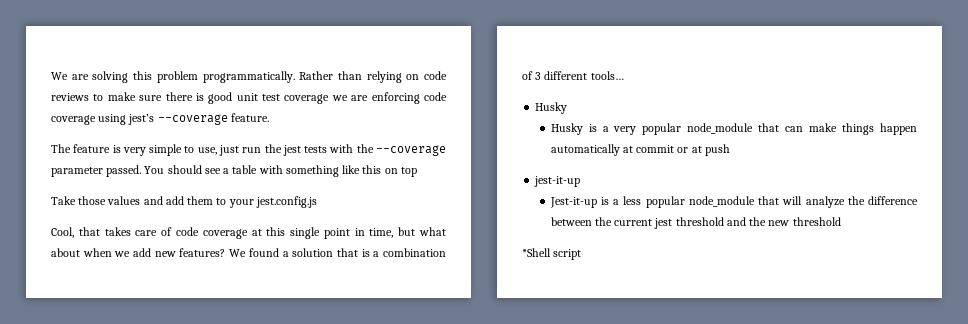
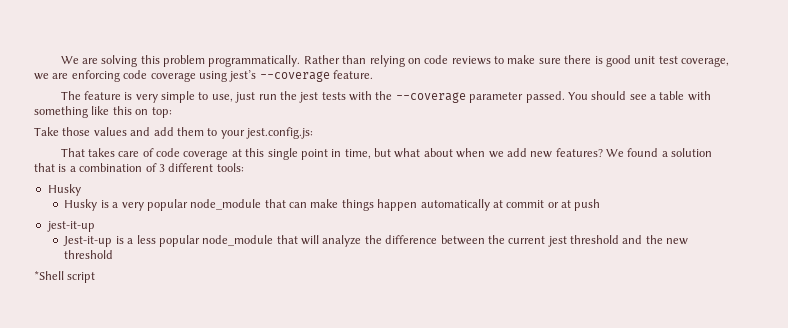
- Rather than relying on code reviews to make sure there is good unit test coverage we are enforcing code coverage using jest’s --coverage feature.
+ Rather than relying on code reviews to make sure there is good unit test coverage, we are enforcing code coverage using jest’s --coverage feature.
- You should see a table with something like this on top
+ You should see a table with something like this on top:
- Take those values and add them to your jest.config.js
- Cool, that takes care of code coverage at this single point in time, but what about when we add new features?
+ Take those values and add them to your jest.config.js:
+ That takes care of code coverage at this single point in time, but what about when we add new features?
- We found a solution that is a combination of 3 different tools…
+ We found a solution that is a combination of 3 different tools:

